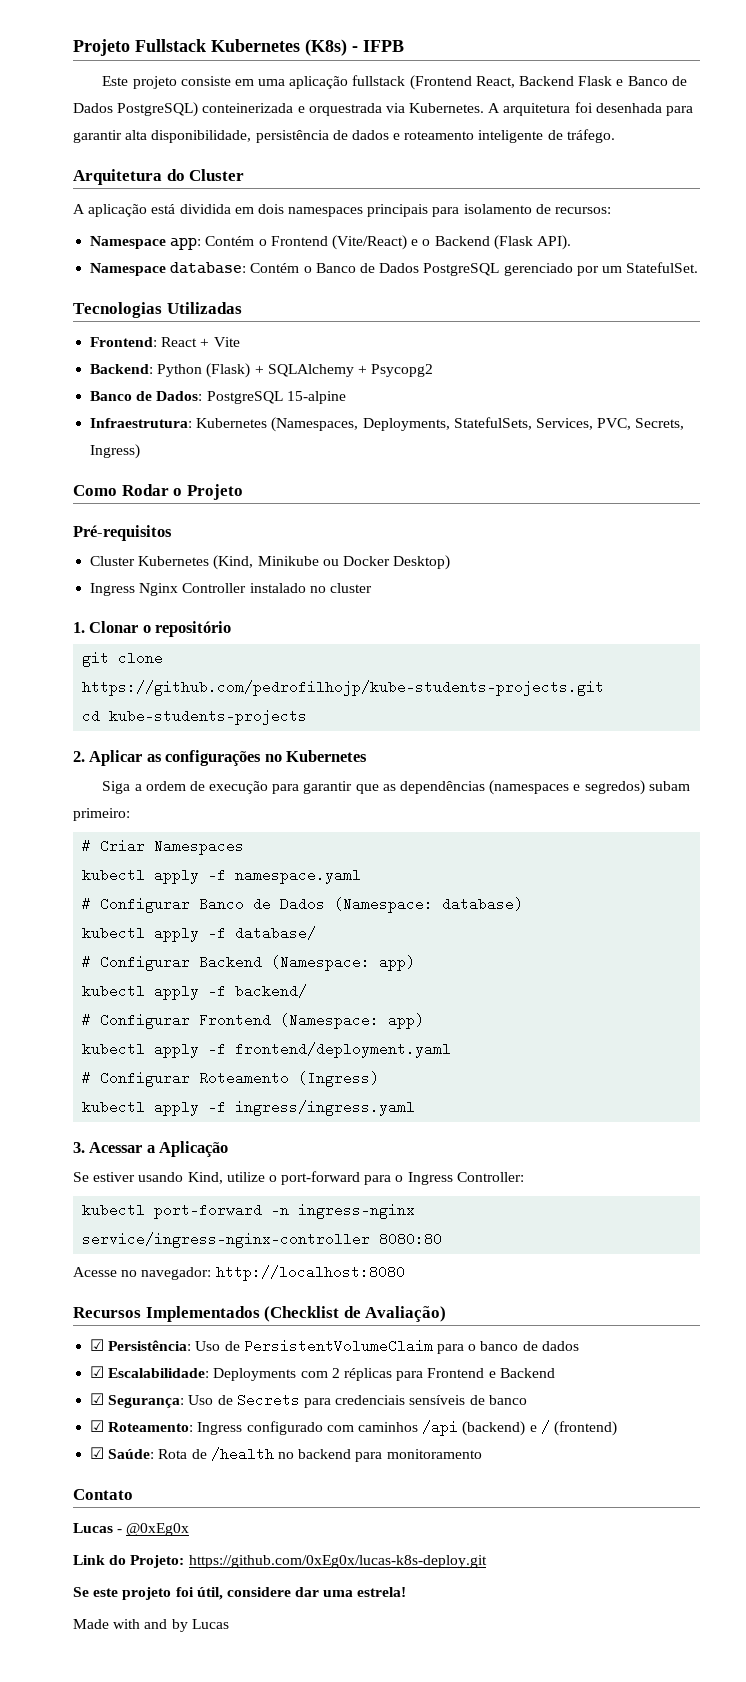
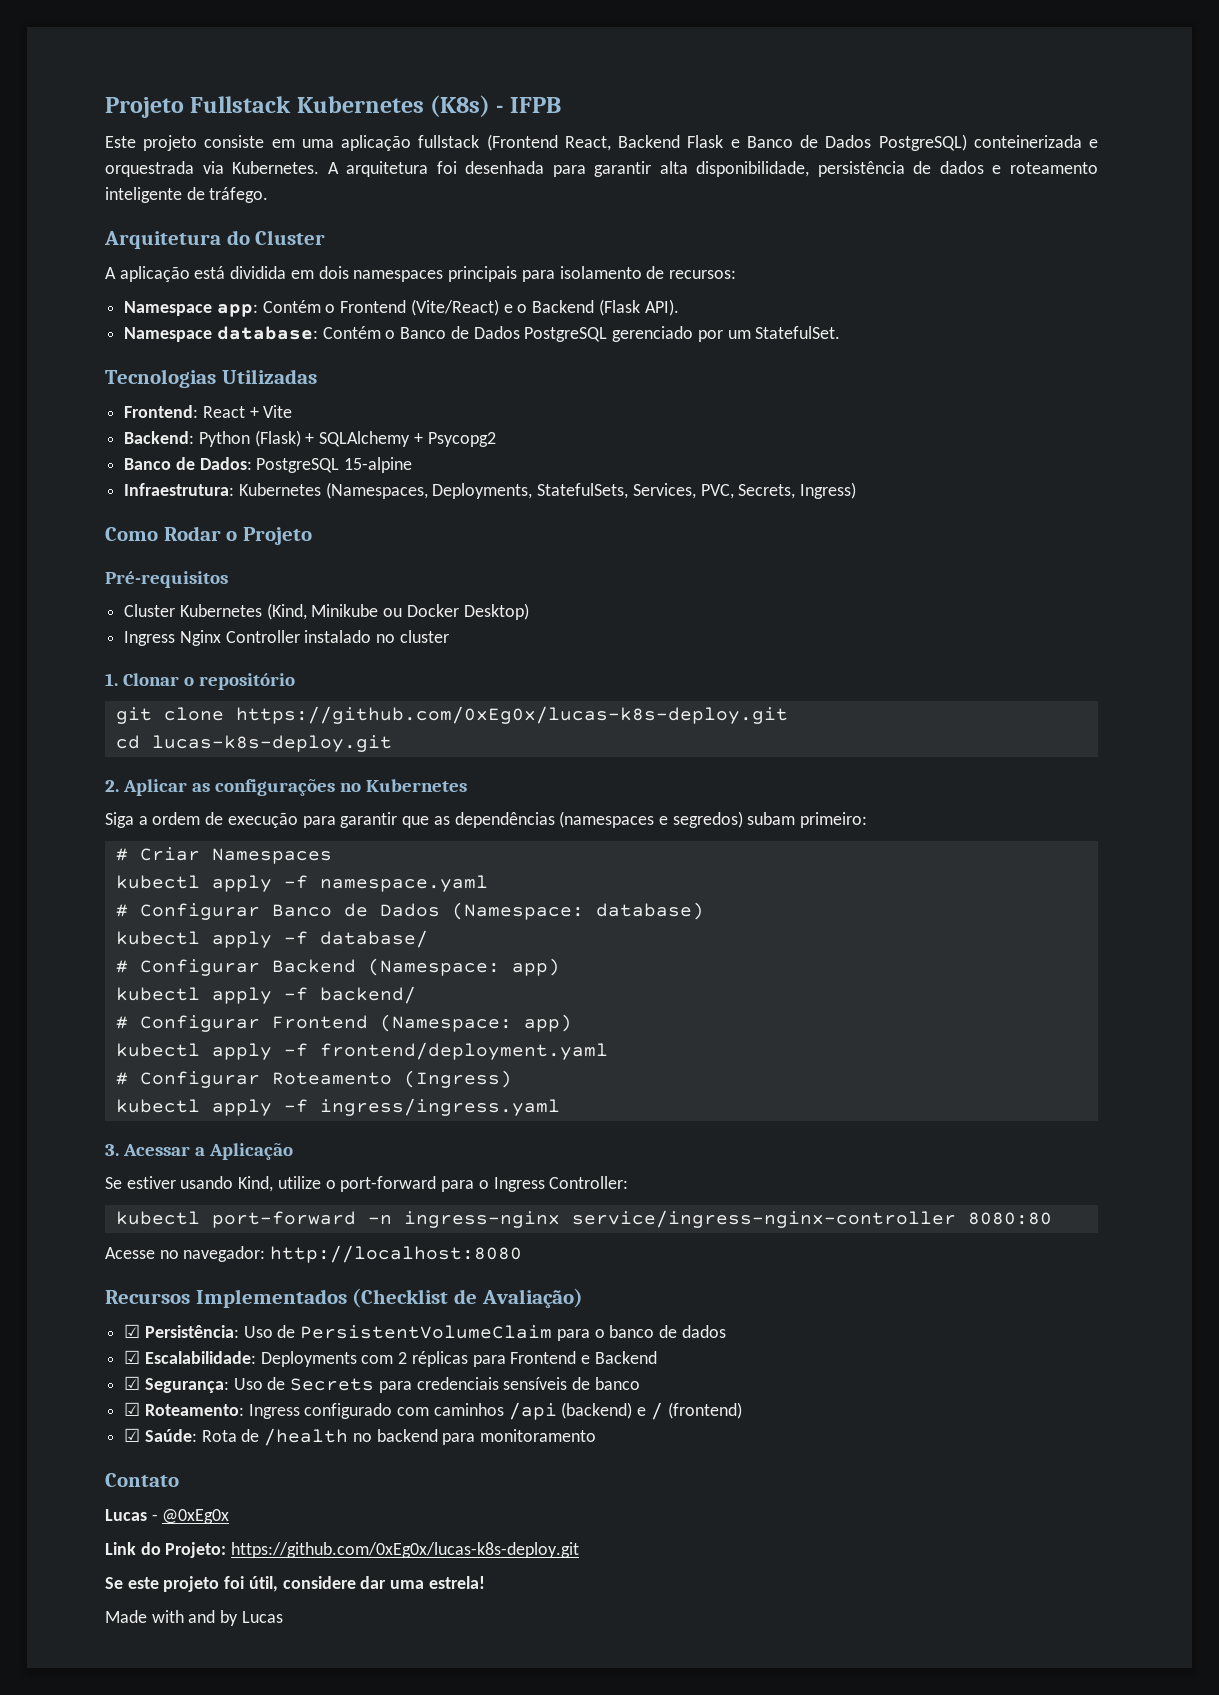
- git clone https://github.com/pedrofilhojp/kube-students-projects.git
+ git clone https://github.com/0xEg0x/lucas-k8s-deploy.git
- cd kube-students-projects
+ cd lucas-k8s-deploy.git

